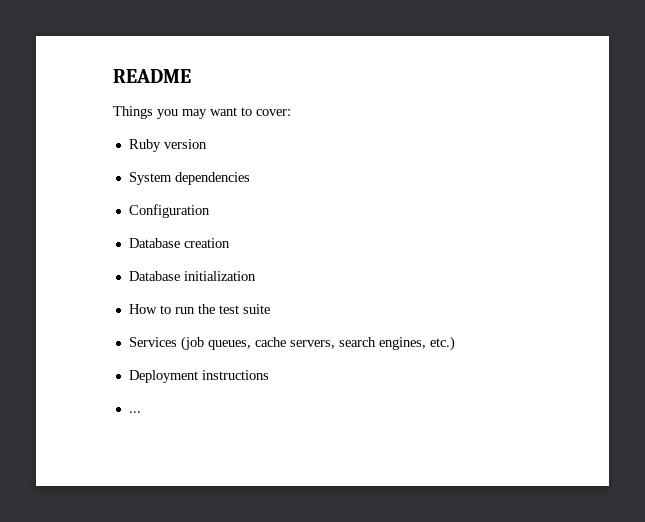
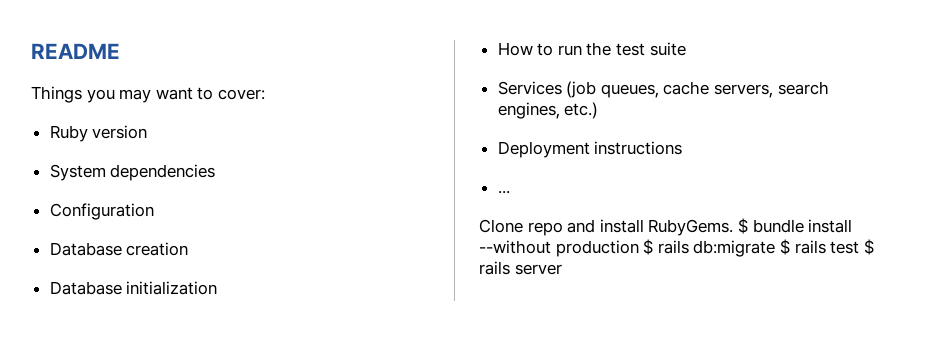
+ Clone repo and install RubyGems. $ bundle install --without production $ rails db:migrate $ rails test $ rails server

